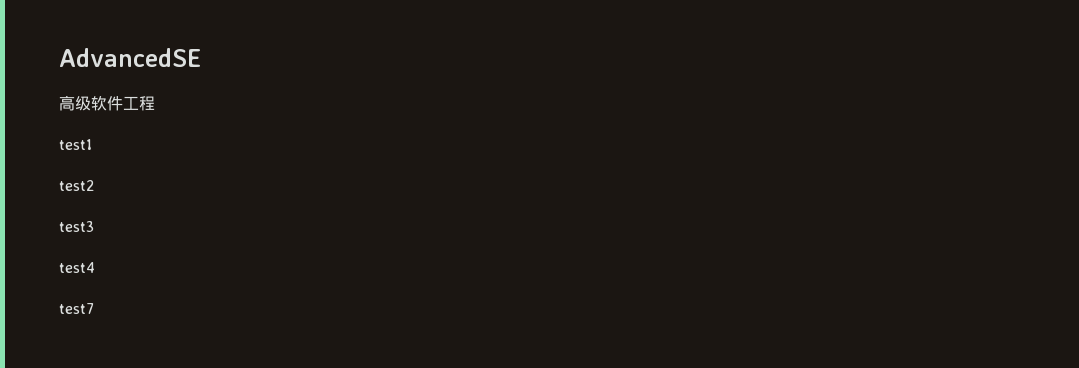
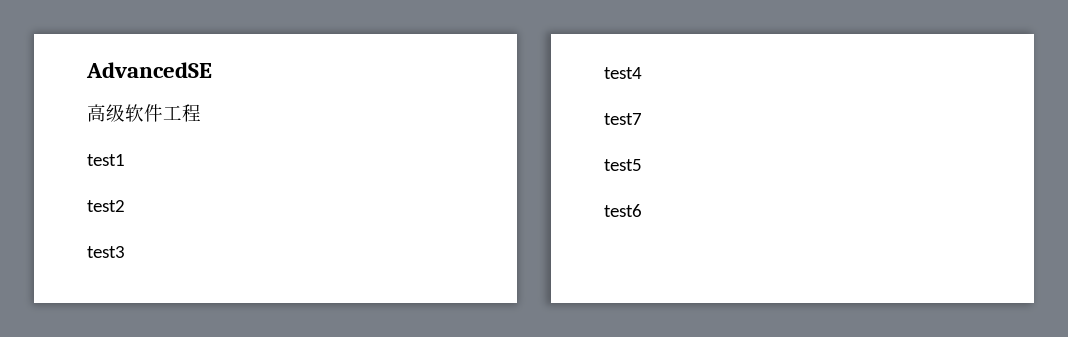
+ test5
+ test6

